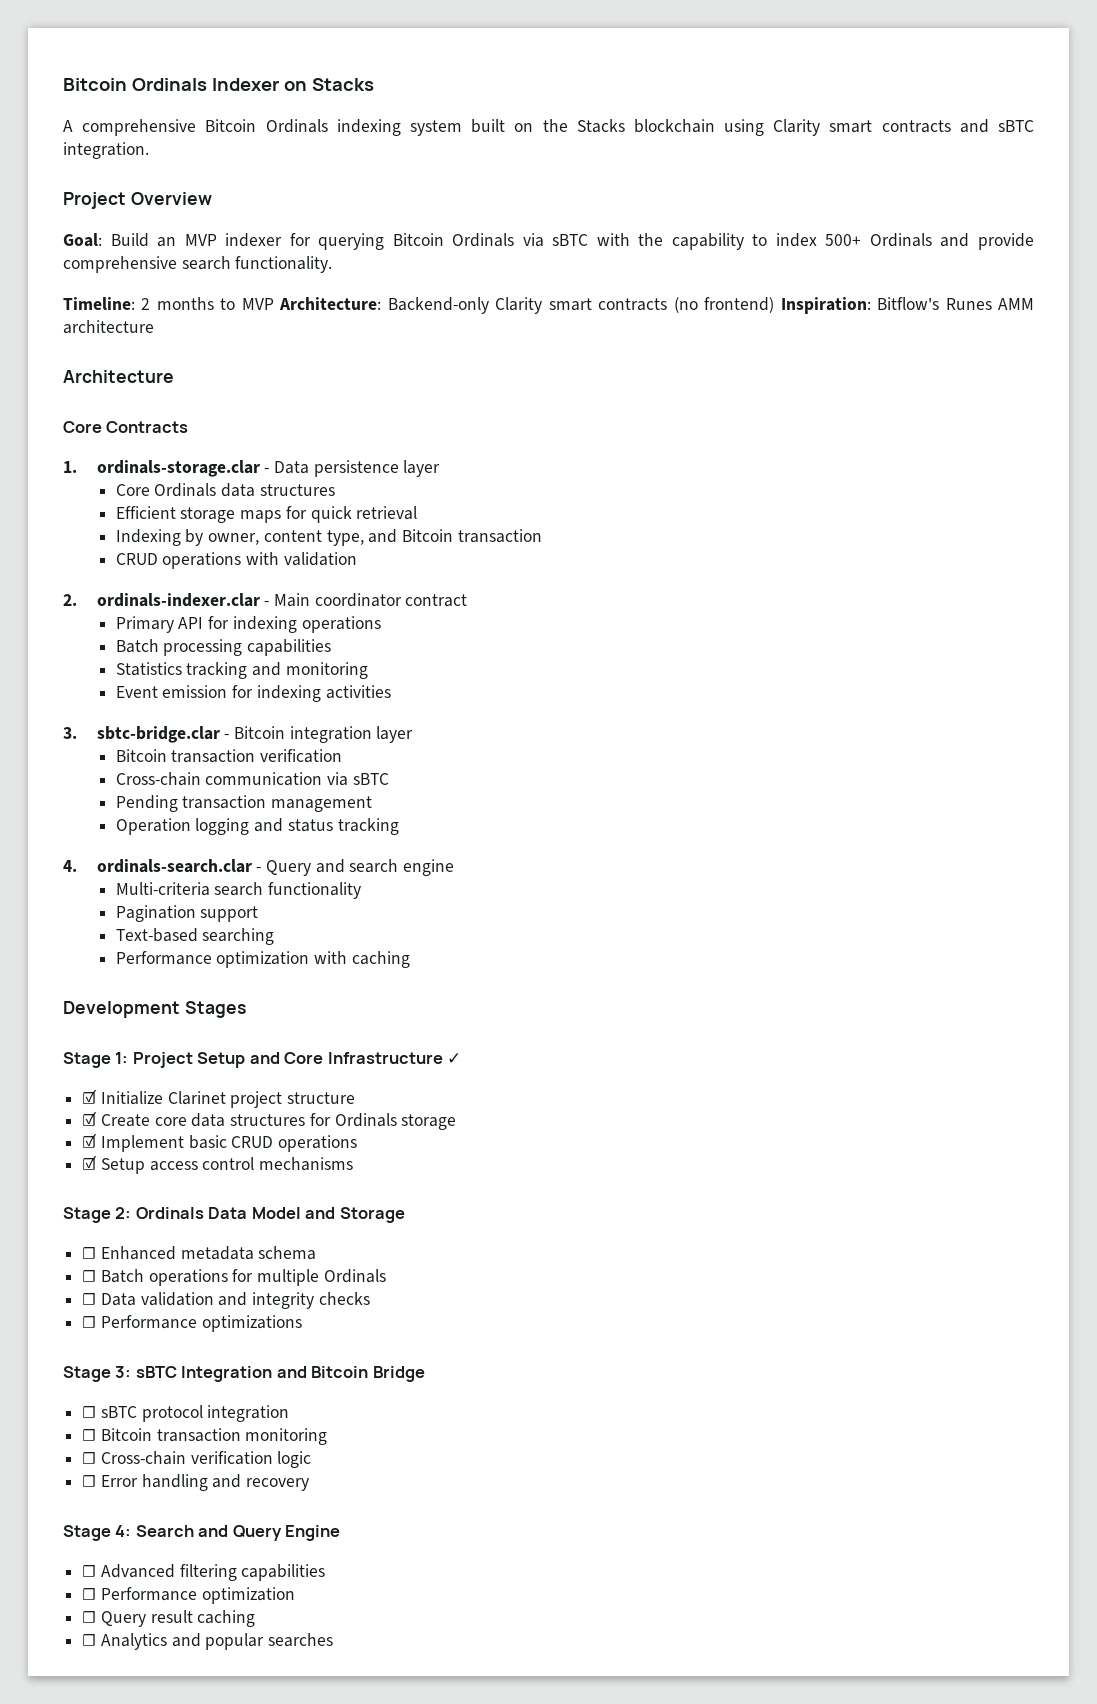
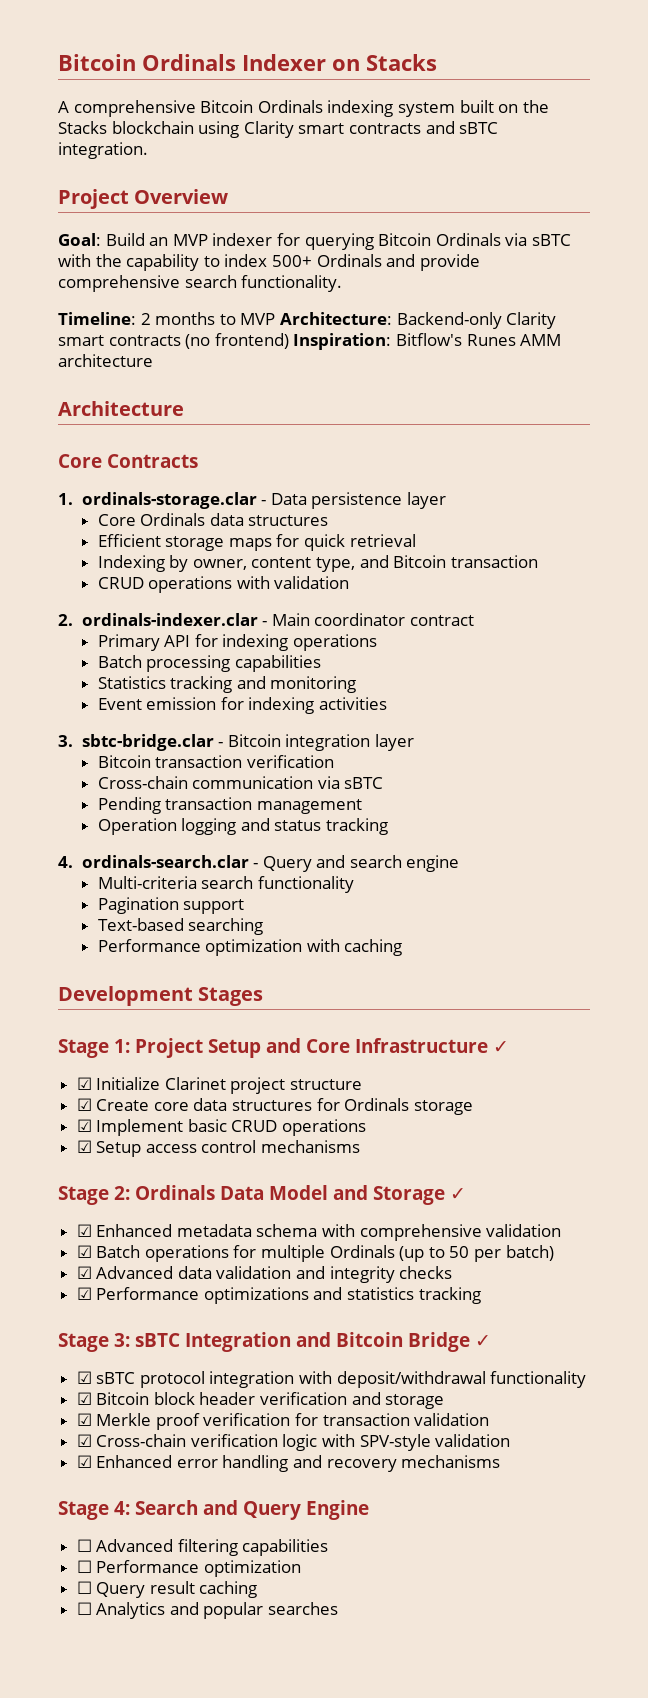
- Stage 2: Ordinals Data Model and Storage
- ☐ Enhanced metadata schema
- ☐ Batch operations for multiple Ordinals
- ☐ Data validation and integrity checks
+ Stage 2: Ordinals Data Model and Storage ✓
+ ☑ Enhanced metadata schema with comprehensive validation
+ ☑ Batch operations for multiple Ordinals (up to 50 per batch)
+ ☑ Advanced data validation and integrity checks
- ☐ Performance optimizations
+ ☑ Performance optimizations and statistics tracking
- Stage 3: sBTC Integration and Bitcoin Bridge
- ☐ sBTC protocol integration
- ☐ Bitcoin transaction monitoring
- ☐ Cross-chain verification logic
- ☐ Error handling and recovery
+ Stage 3: sBTC Integration and Bitcoin Bridge ✓
+ ☑ sBTC protocol integration with deposit/withdrawal functionality
+ ☑ Bitcoin block header verification and storage
+ ☑ Merkle proof verification for transaction validation
+ ☑ Cross-chain verification logic with SPV-style validation
+ ☑ Enhanced error handling and recovery mechanisms

